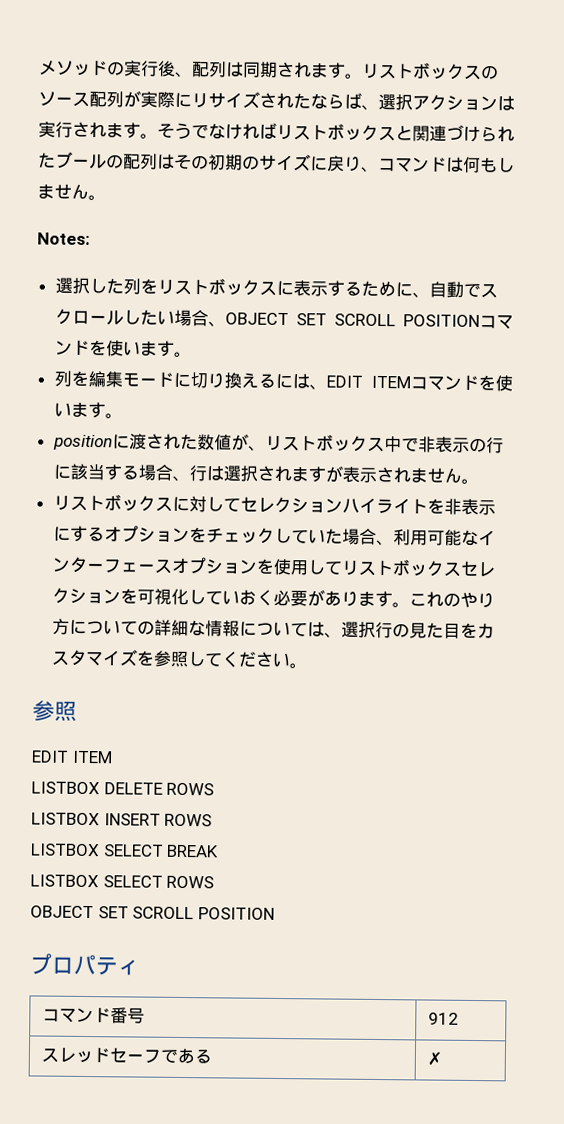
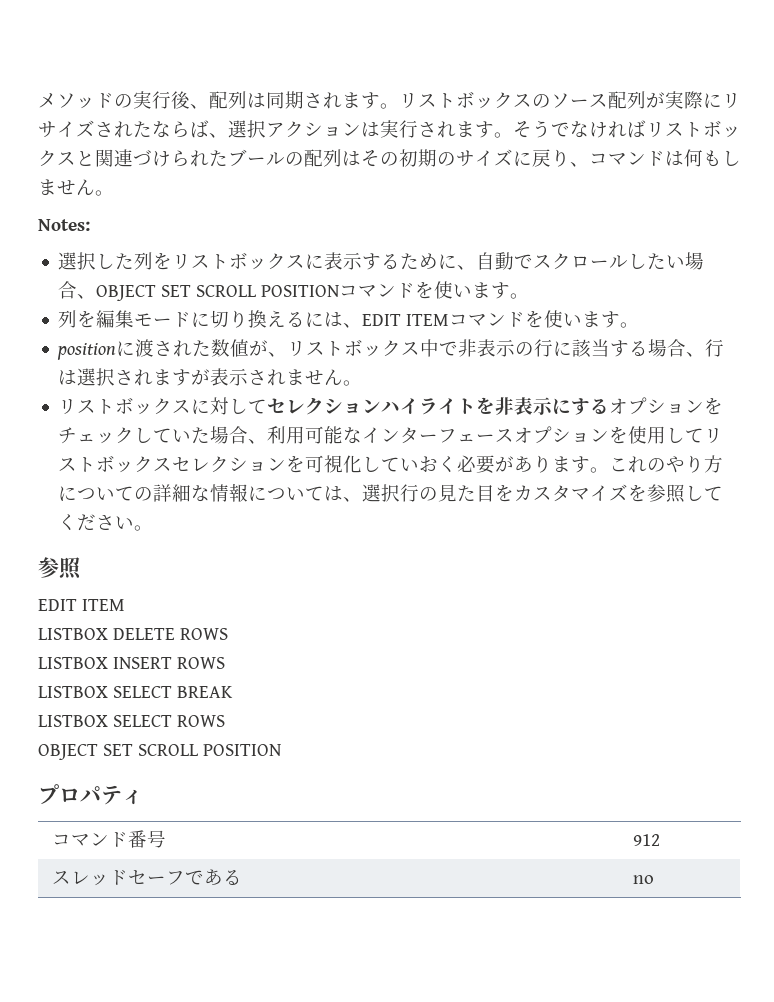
- スレッドセーフである | ✗
+ スレッドセーフである | no

